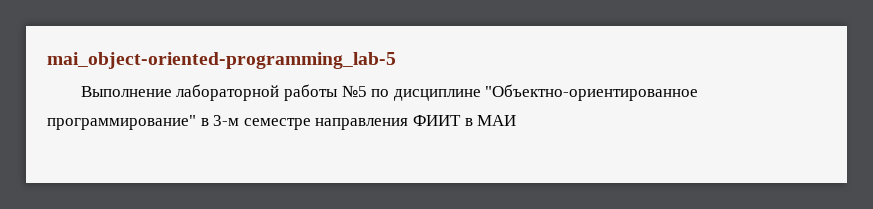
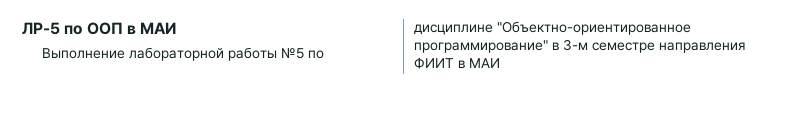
- mai_object-oriented-programming_lab-5
+ ЛР-5 по ООП в МАИ

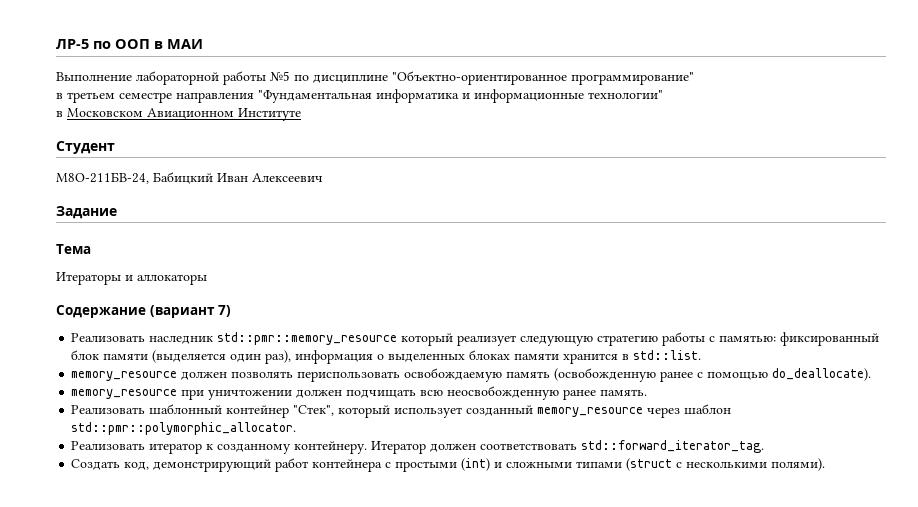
- Выполнение лабораторной работы №5 по дисциплине "Объектно-ориентированное программирование" в 3-м семестре направления ФИИТ в МАИ
+ Выполнение лабораторной работы №5 по дисциплине "Объектно-ориентированное программирование"
+ в третьем семестре направления "Фундаментальная информатика и информационные технологии"
+ в Московском Авиационном Институте
+ Студент
+ М8О-211БВ-24, Бабицкий Иван Алексеевич
+ Задание
+ Тема
+ Итераторы и аллокаторы
+ Содержание (вариант 7)
+ Реализовать наследник std::pmr::memory_resource который реализует следующую стратегию работы с памятью: фиксированный блок памяти (выделяется один раз), информация о выделенных блоках памяти хранится в std::list.
+ memory_resource должен позволять периспользовать освобождаемую память (освобожденную ранее с помощью do_deallocate).
+ memory_resource при уничтожении должен подчищать всю неосвобожденную ранее память.
+ Реализовать шаблонный контейнер "Стек", который использует созданный memory_resource через шаблон std::pmr::polymorphic_allocator.
+ Реализовать итератор к созданному контейнеру. Итератор должен соответствовать std::forward_iterator_tag.
+ Создать код, демонстрирующий работ контейнера с простыми (int) и сложными типами (struct с несколькими полями).

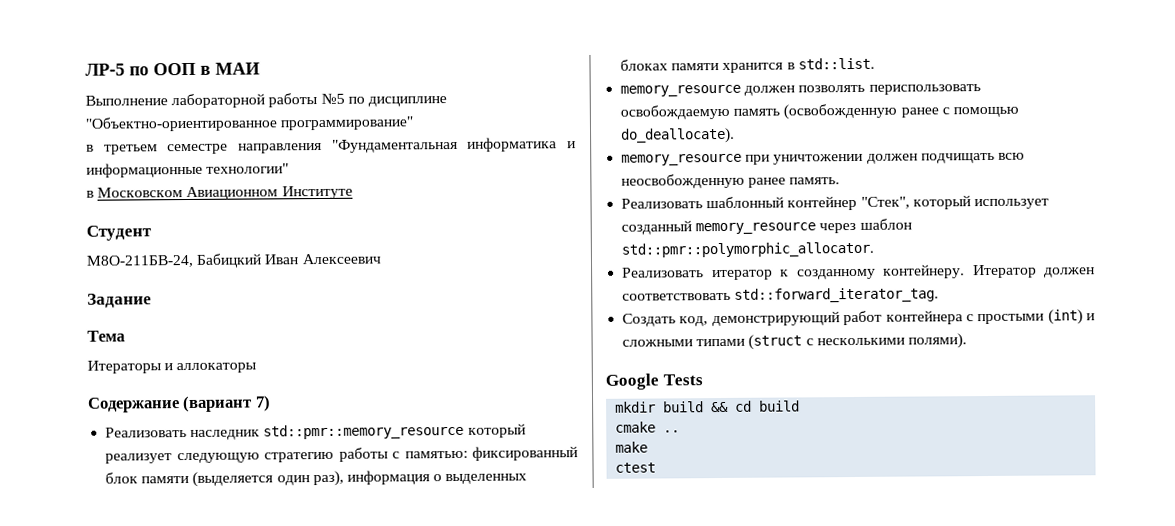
+ Google Tests
+ mkdir build && cd build
+ cmake ..
+ make
+ ctest

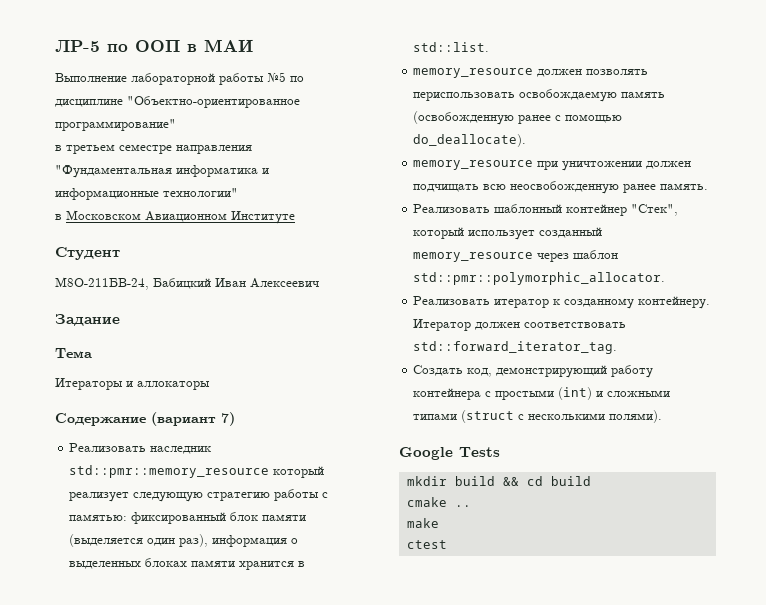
- Создать код, демонстрирующий работ контейнера с простыми (int) и сложными типами (struct с несколькими полями).
+ Создать код, демонстрирующий работу контейнера с простыми (int) и сложными типами (struct с несколькими полями).

